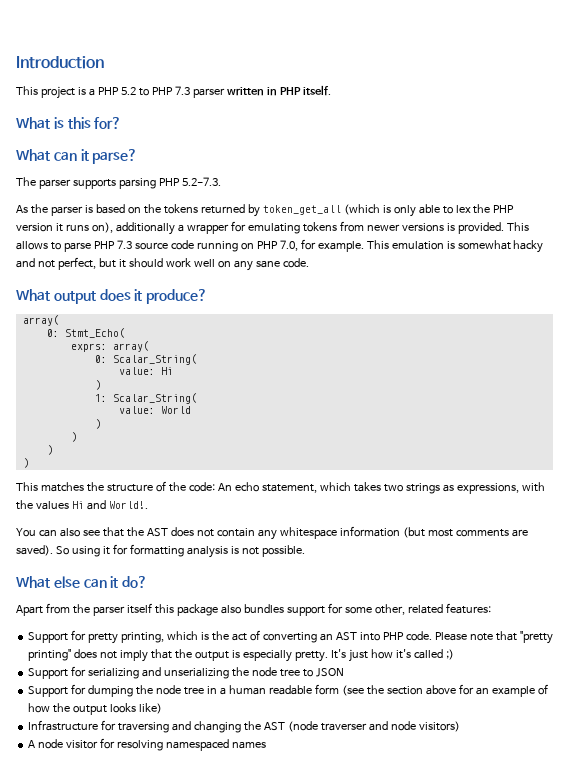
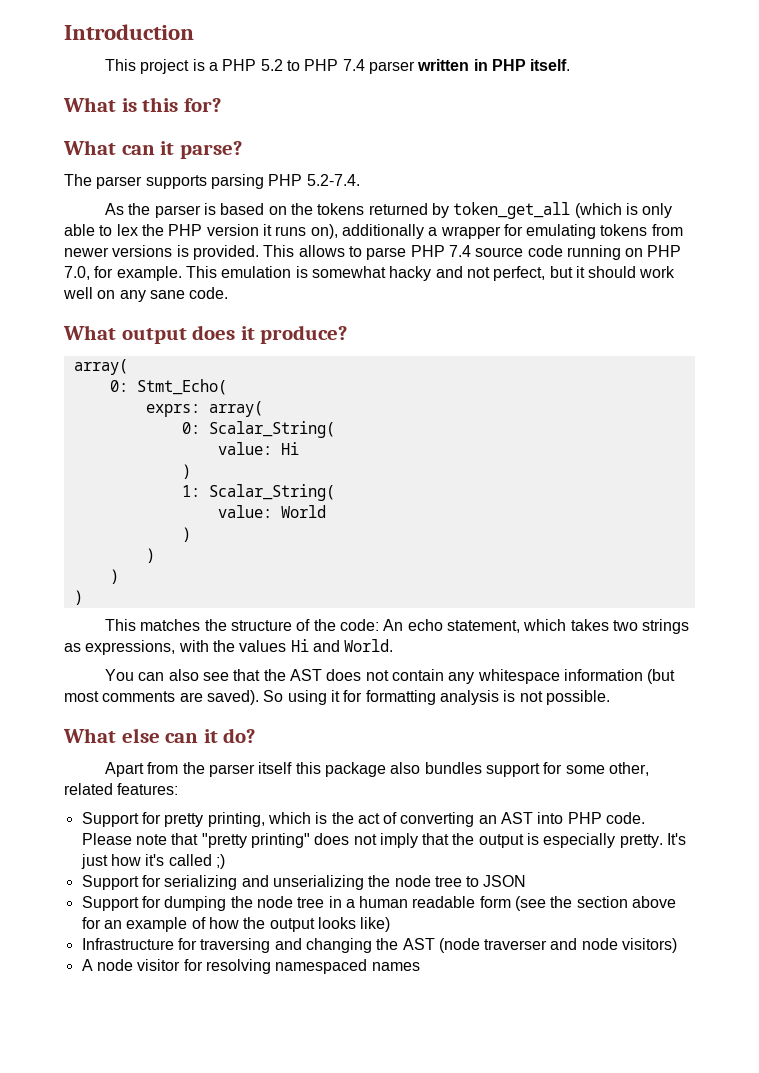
- This project is a PHP 5.2 to PHP 7.3 parser written in PHP itself.
+ This project is a PHP 5.2 to PHP 7.4 parser written in PHP itself.
- The parser supports parsing PHP 5.2-7.3.
+ The parser supports parsing PHP 5.2-7.4.
- This allows to parse PHP 7.3 source code running on PHP 7.0, for example.
+ This allows to parse PHP 7.4 source code running on PHP 7.0, for example.
- This matches the structure of the code: An echo statement, which takes two strings as expressions, with the values Hi and World!.
+ This matches the structure of the code: An echo statement, which takes two strings as expressions, with the values Hi and World.

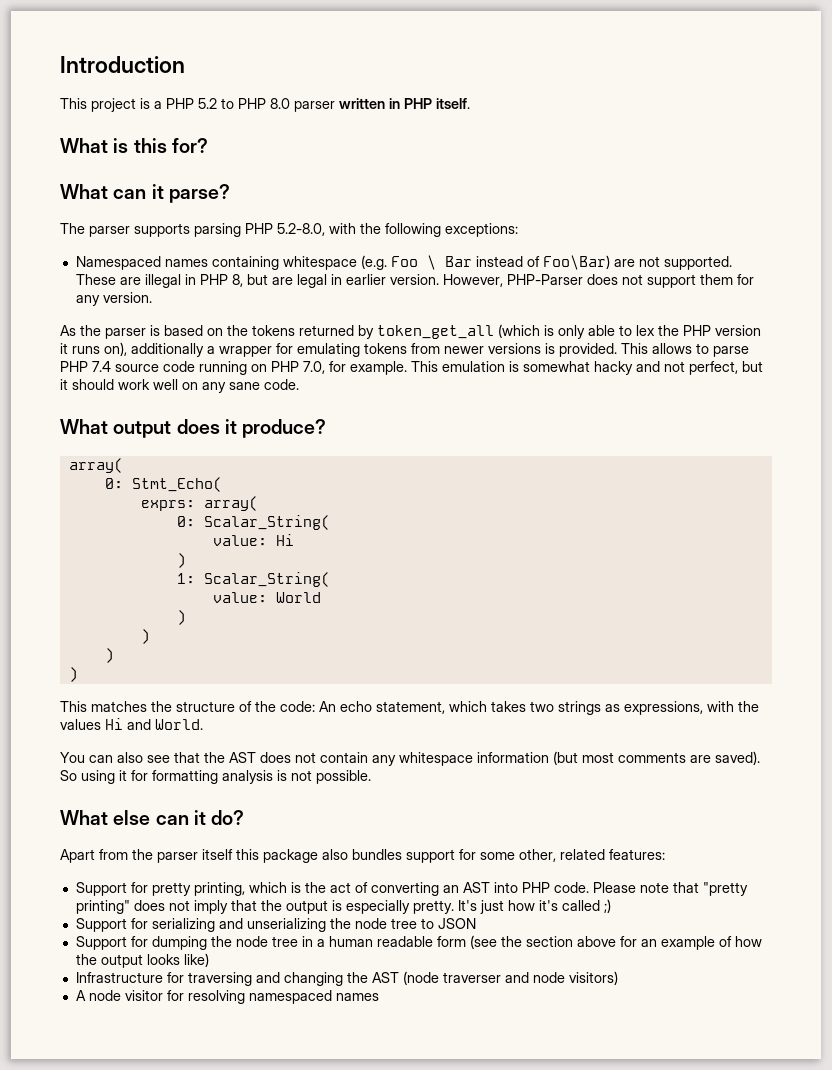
- This project is a PHP 5.2 to PHP 7.4 parser written in PHP itself.
+ This project is a PHP 5.2 to PHP 8.0 parser written in PHP itself.
- The parser supports parsing PHP 5.2-7.4.
+ The parser supports parsing PHP 5.2-8.0, with the following exceptions:
+ Namespaced names containing whitespace (e.g. Foo \ Bar instead of Foo\Bar) are not supported. These are illegal in PHP 8, but are legal in earlier version. However, PHP-Parser does not support them for any version.

